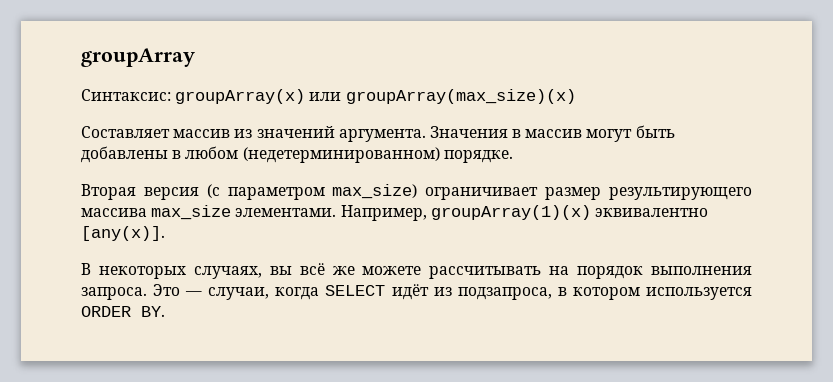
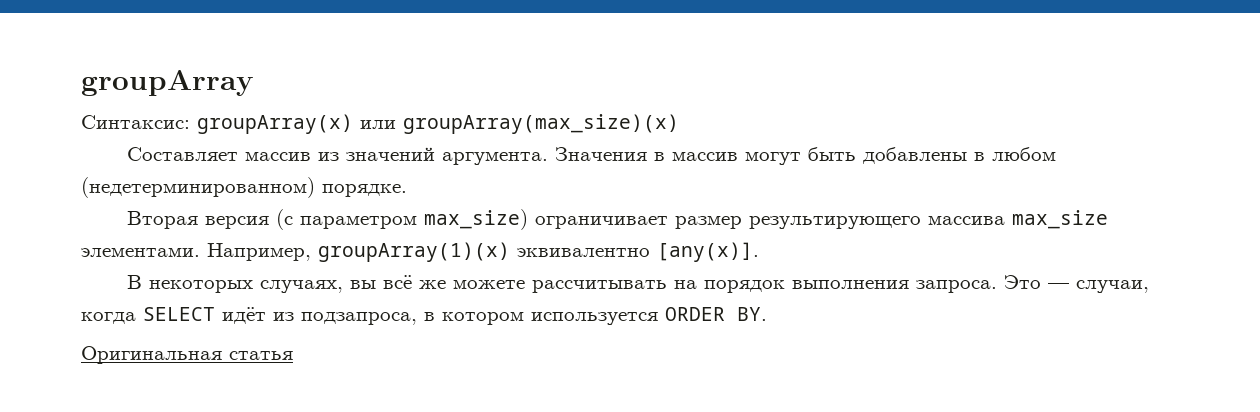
+ Оригинальная статья

